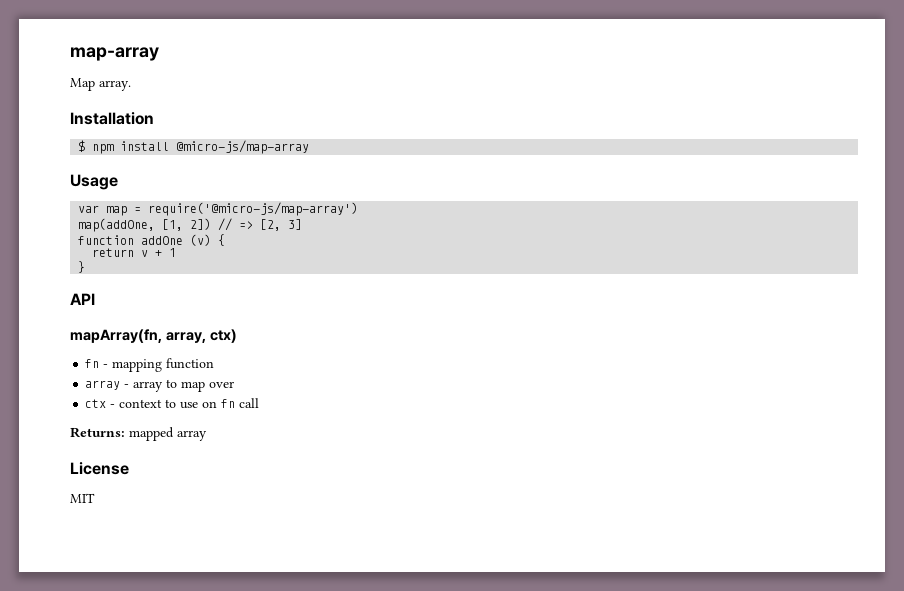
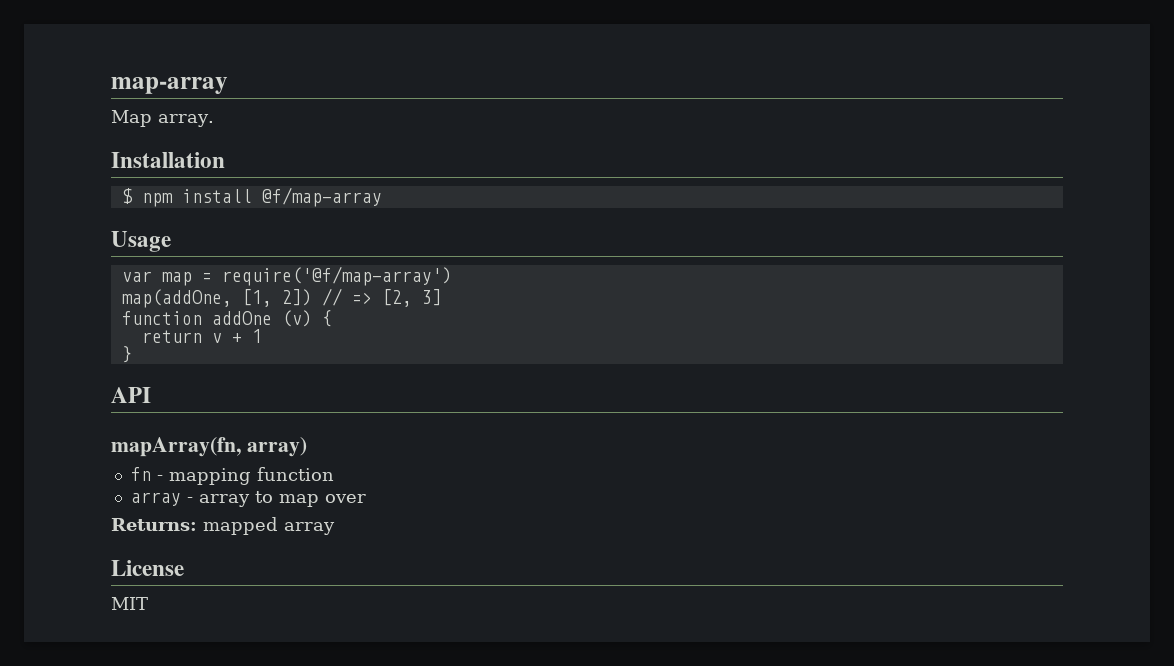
- $ npm install @micro-js/map-array
+ $ npm install @f/map-array
- var map = require('@micro-js/map-array')
+ var map = require('@f/map-array')
- mapArray(fn, array, ctx)
+ mapArray(fn, array)
- ctx - context to use on fn call

